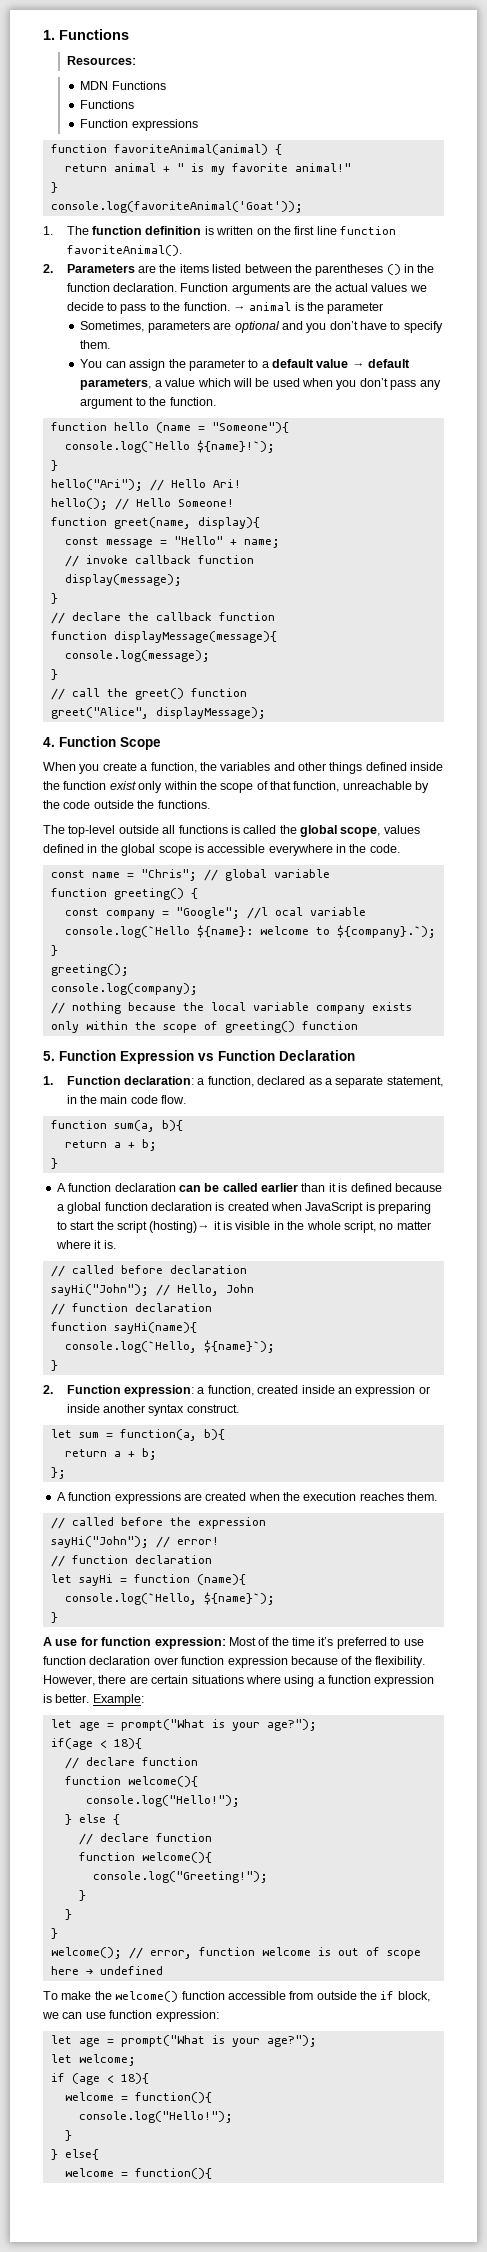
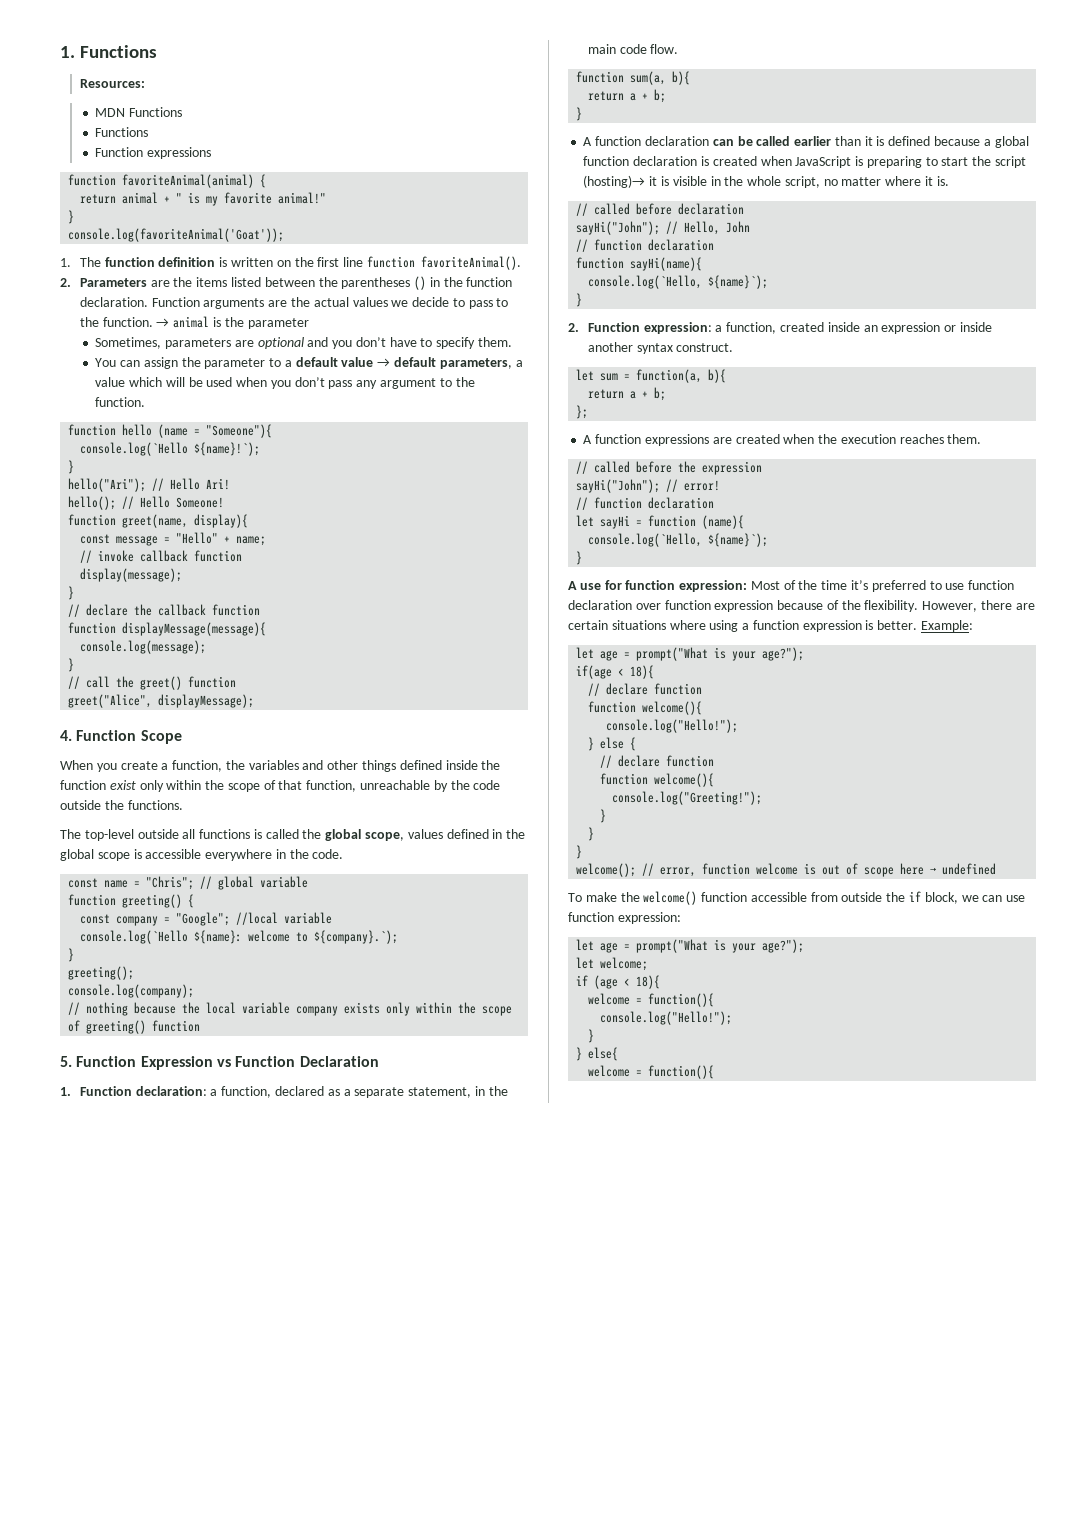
- const company = "Google"; //l ocal variable
+ const company = "Google"; //local variable

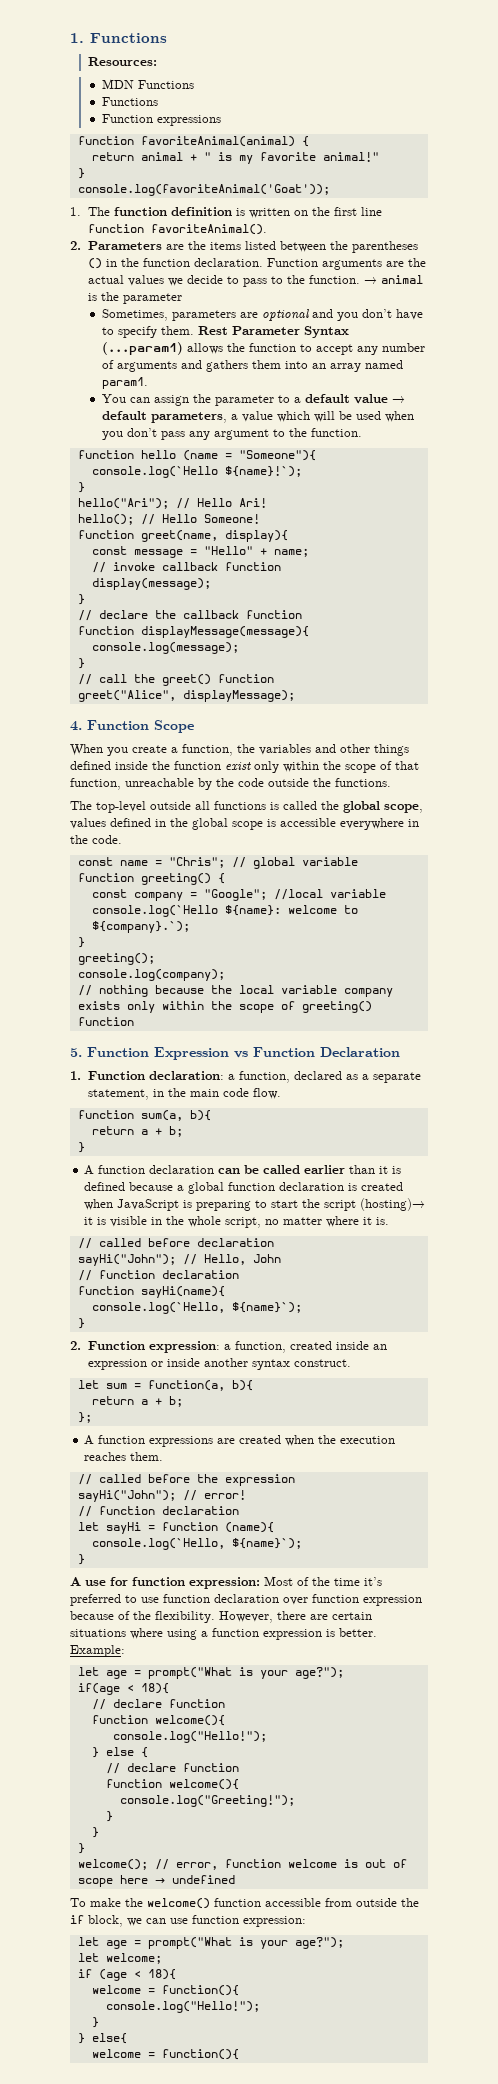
+ Rest Parameter Syntax (...param1) allows the function to accept any number of arguments and gathers them into an array named param1.

